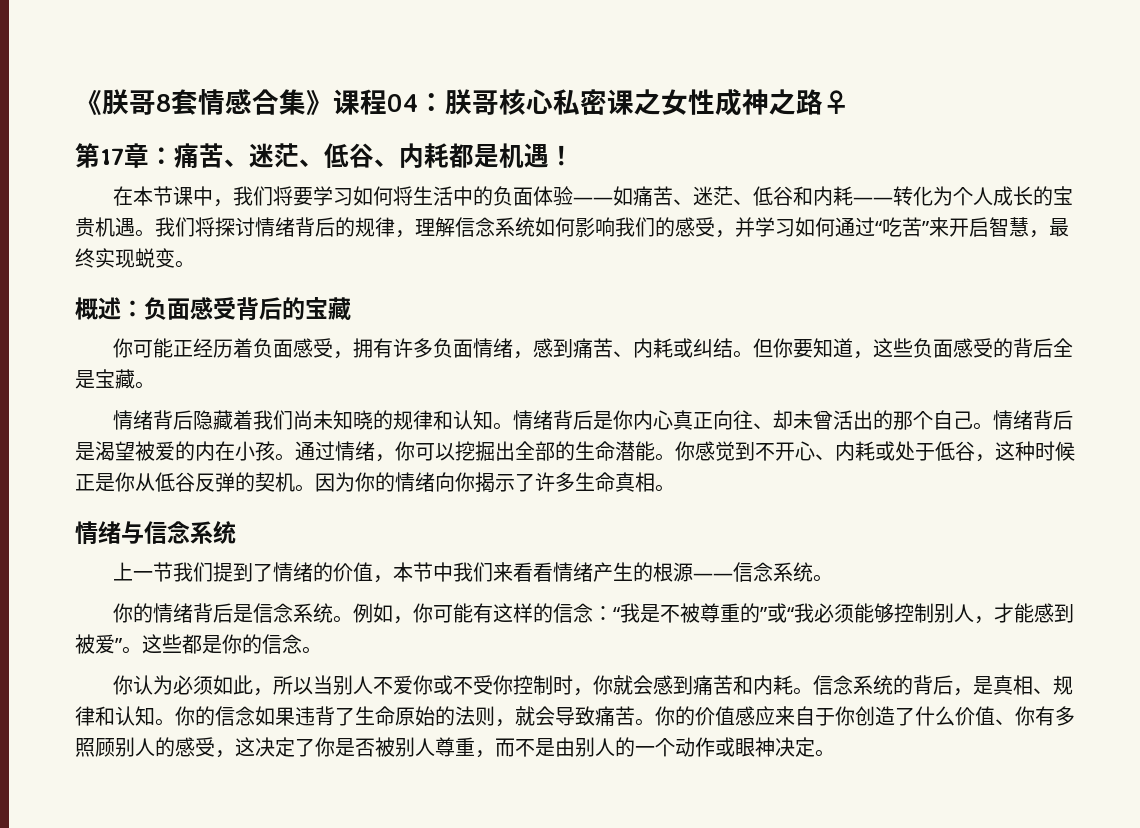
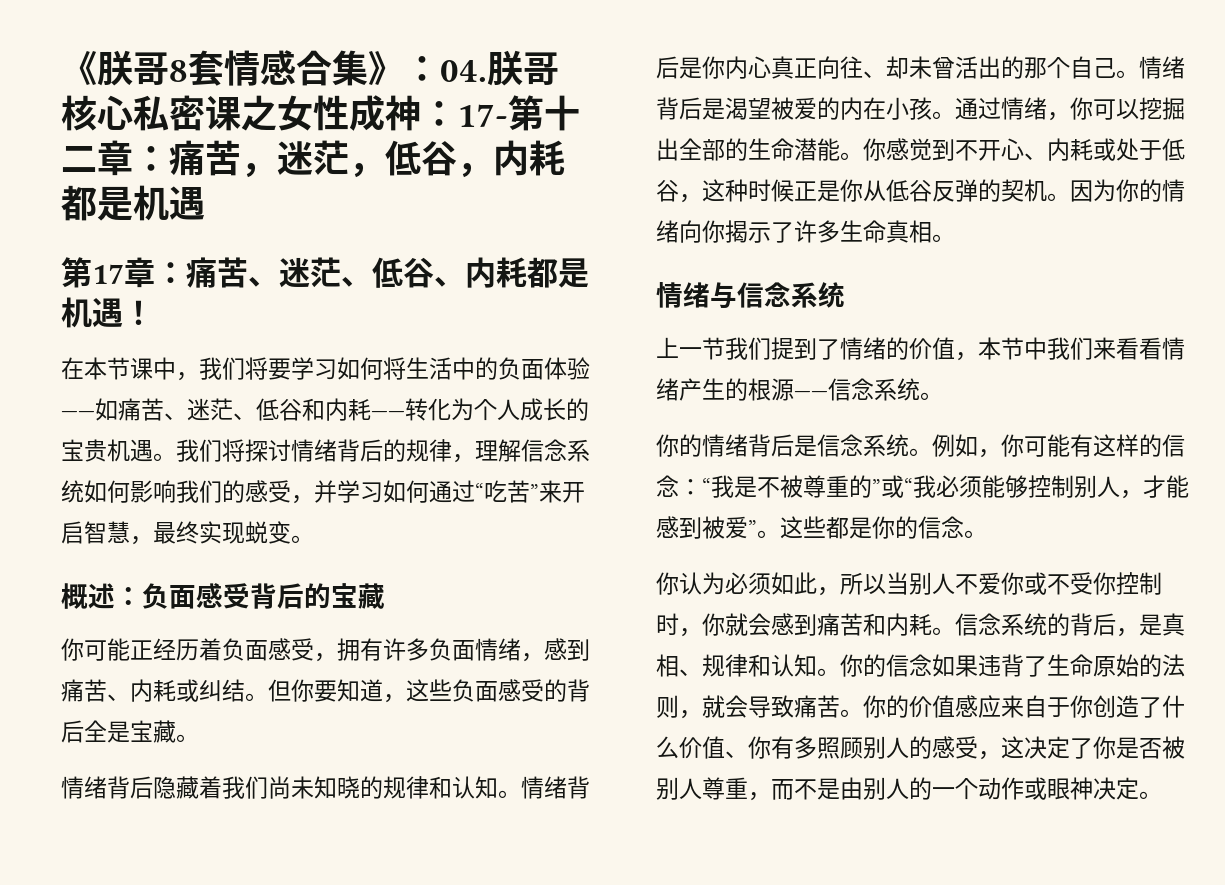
- 《朕哥8套情感合集》课程04：朕哥核心私密课之女性成神之路♀
+ 《朕哥8套情感合集》：04.朕哥核心私密课之女性成神：17-第十二章：痛苦，迷茫，低谷，内耗都是机遇

